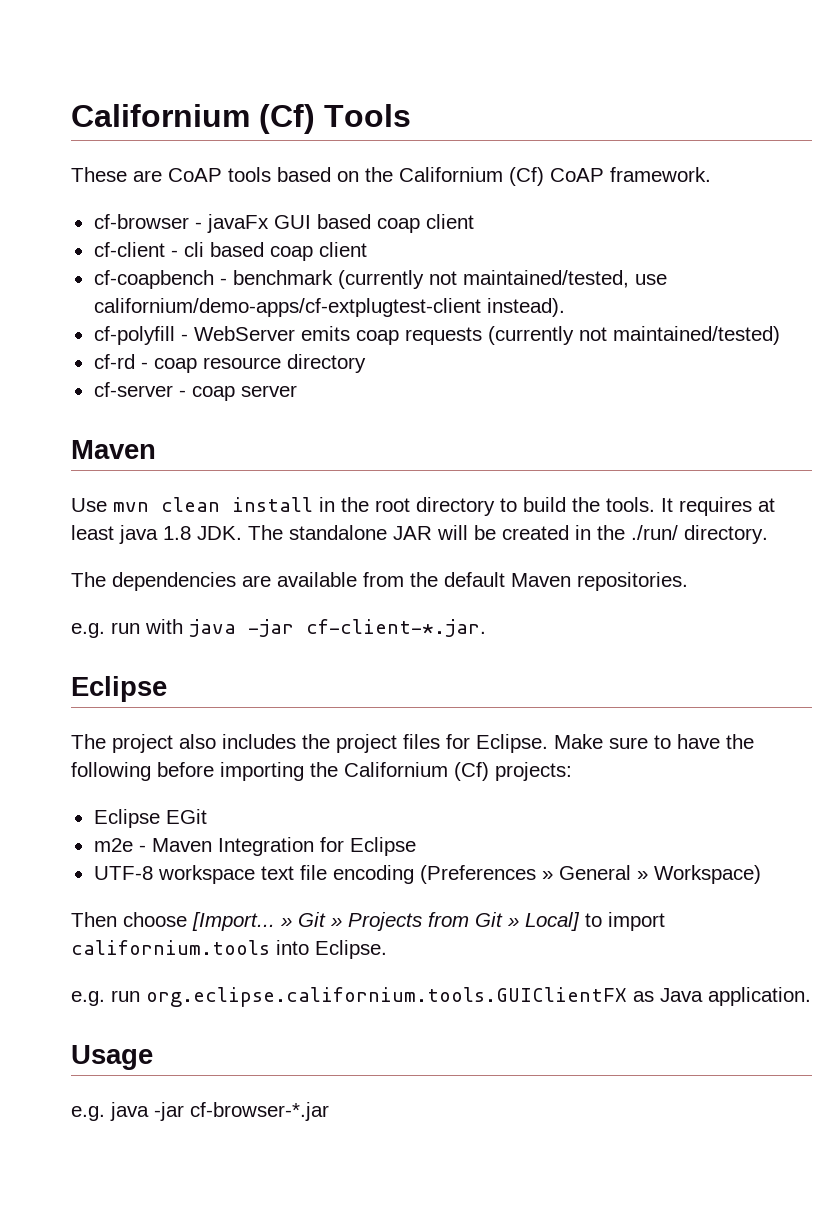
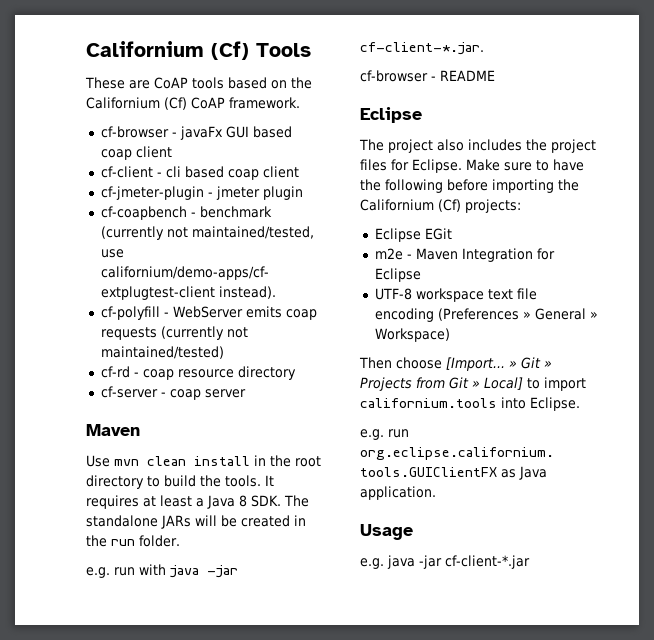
+ cf-jmeter-plugin - jmeter plugin
- It requires at least java 1.8 JDK. The standalone JAR will be created in the ./run/ directory.
- The dependencies are available from the default Maven repositories.
+ It requires at least a Java 8 SDK. The standalone JARs will be created in the run folder.
+ cf-browser - README
- e.g. java -jar cf-browser-*.jar
+ e.g. java -jar cf-client-*.jar

